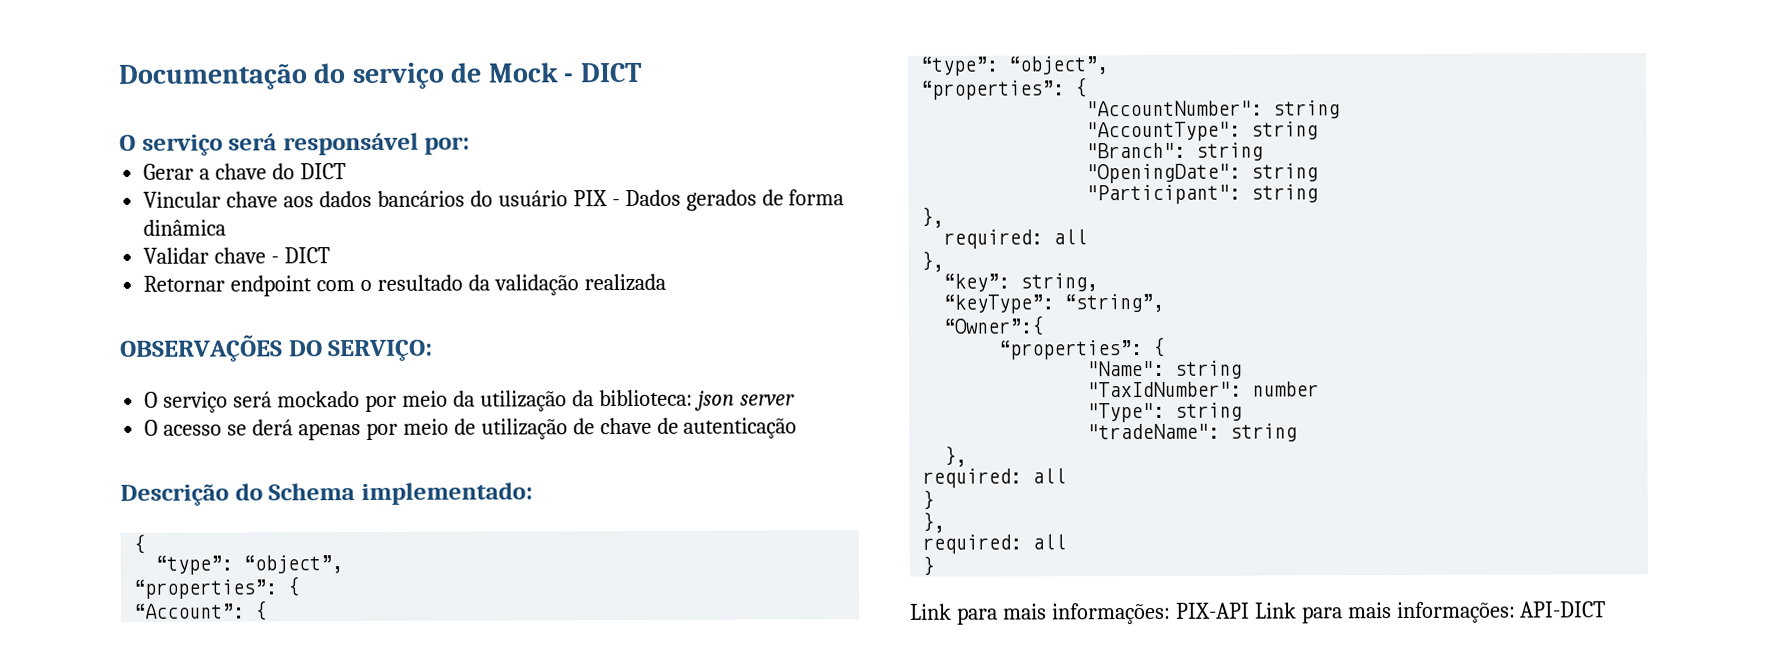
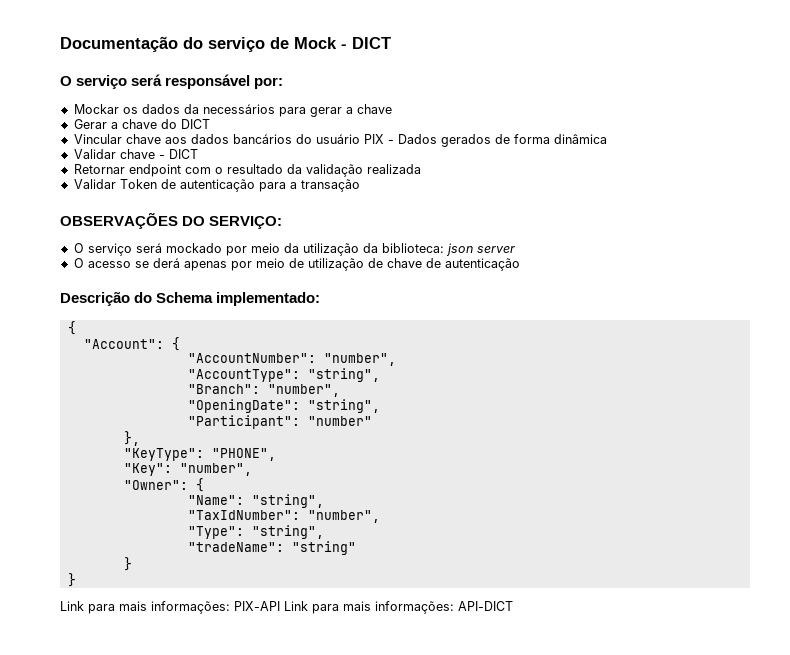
+ Mockar os dados da necessários para gerar a chave
+ Validar Token de autenticação para a transação
  Descrição do Schema implementado:
  {
- “type”: “object”,
- “properties”: {
- “Account”: {
- “type”: “object”,
- “properties”: {
+ "Account": {
- "AccountNumber": string
+ "AccountNumber": "number",
- "AccountType": string
+ "AccountType": "string",
- "Branch": string
+ "Branch": "number",
- "OpeningDate": string
+ "OpeningDate": "string",
- "Participant": string
+ "Participant": "number"
  },
- required: all
- },
- “key”: string,
- “keyType”: “string”,
- “Owner”:{
- “properties”: {
+ "KeyType": "PHONE",
+ "Key": "number",
+ "Owner": {
- "Name": string
+ "Name": "string",
- "TaxIdNumber": number
+ "TaxIdNumber": "number",
- "Type": string
+ "Type": "string",
- "tradeName": string
- },
- required: all
+ "tradeName": "string"
  }
- },
- required: all

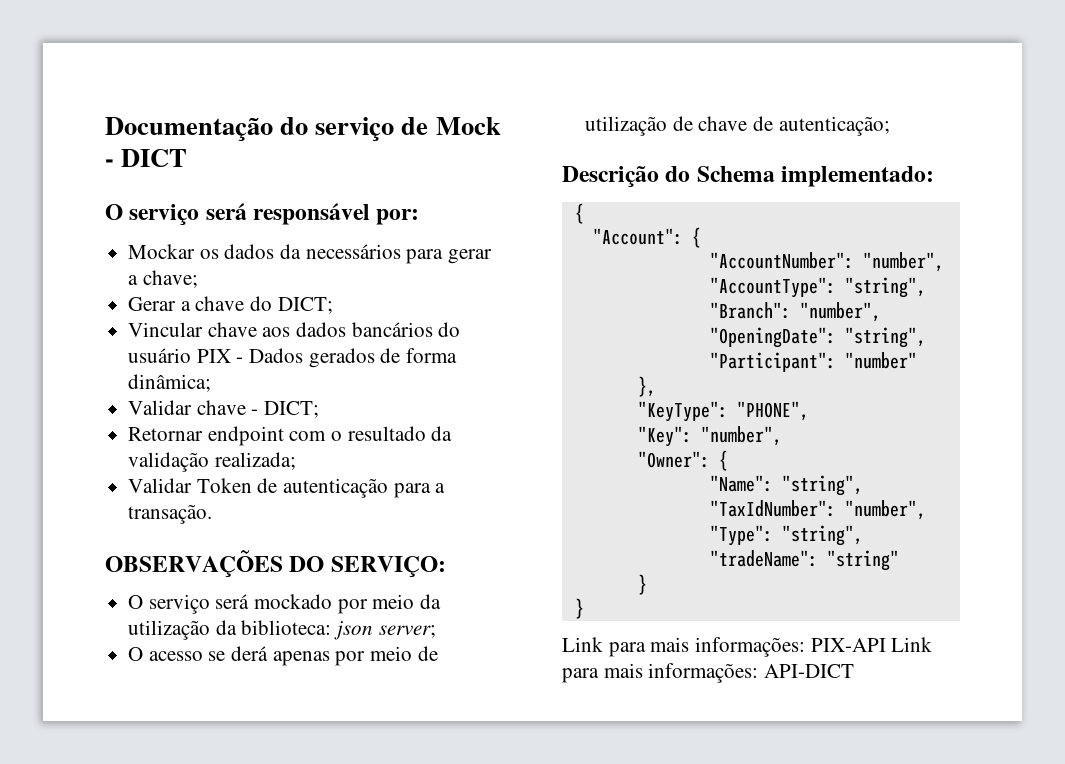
- Mockar os dados da necessários para gerar a chave
+ Mockar os dados da necessários para gerar a chave;
- Gerar a chave do DICT
+ Gerar a chave do DICT;
- Vincular chave aos dados bancários do usuário PIX - Dados gerados de forma dinâmica
+ Vincular chave aos dados bancários do usuário PIX - Dados gerados de forma dinâmica;
- Validar chave - DICT
+ Validar chave - DICT;
- Retornar endpoint com o resultado da validação realizada
+ Retornar endpoint com o resultado da validação realizada;
- Validar Token de autenticação para a transação
+ Validar Token de autenticação para a transação.
- O serviço será mockado por meio da utilização da biblioteca: json server
+ O serviço será mockado por meio da utilização da biblioteca: json server;
- O acesso se derá apenas por meio de utilização de chave de autenticação
+ O acesso se derá apenas por meio de utilização de chave de autenticação;

